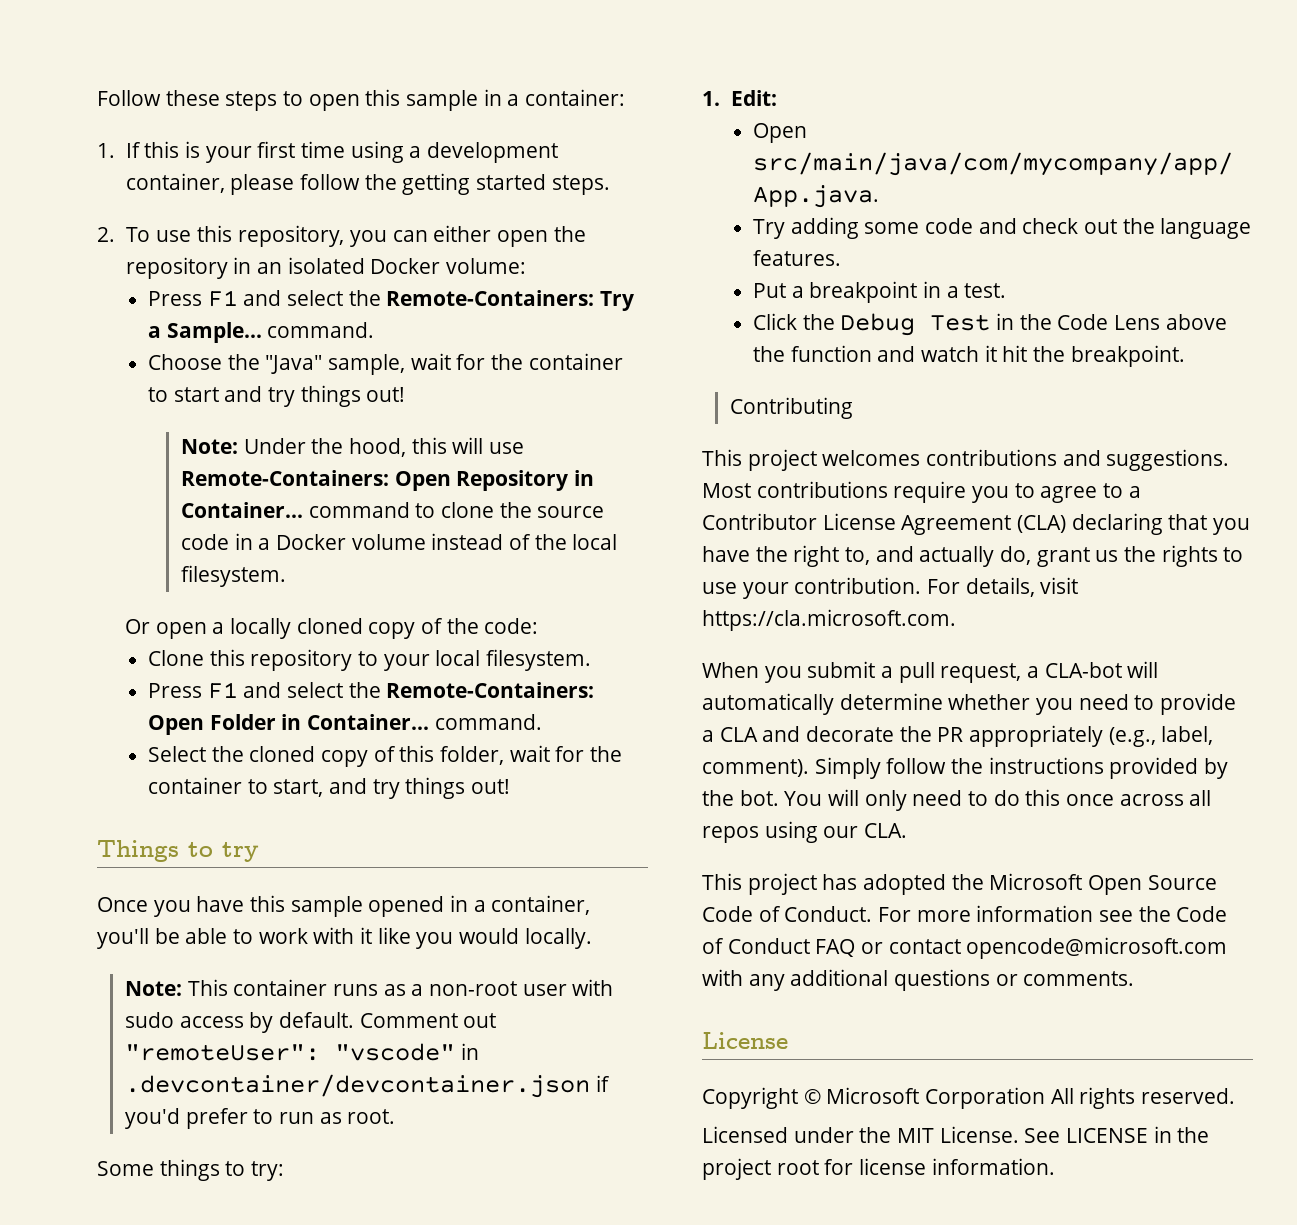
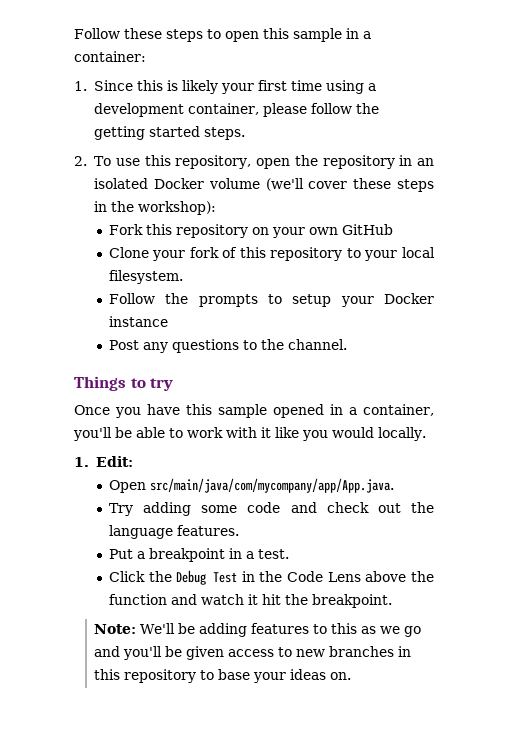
- 1. If this is your first time using a development container, please follow the getting started steps.
+ 1. Since this is likely your first time using a development container, please follow the getting started steps.
- 2. To use this repository, you can either open the repository in an isolated Docker volume:
- Press F1 and select the Remote-Containers: Try a Sample... command.
- Choose the "Java" sample, wait for the container to start and try things out!
- Note: Under the hood, this will use Remote-Containers: Open Repository in Container... command to clone the source code in a Docker volume instead of the local filesystem.
- Or open a locally cloned copy of the code:
- Clone this repository to your local filesystem.
+ 2. To use this repository, open the repository in an isolated Docker volume (we'll cover these steps in the workshop):
+ Fork this repository on your own GitHub
+ Clone your fork of this repository to your local filesystem.
- Press F1 and select the Remote-Containers: Open Folder in Container... command.
- Select the cloned copy of this folder, wait for the container to start, and try things out!
+ Follow the prompts to setup your Docker instance
+ Post any questions to the channel.
- Note: This container runs as a non-root user with sudo access by default. Comment out "remoteUser": "vscode" in .devcontainer/devcontainer.json if you'd prefer to run as root.
- Some things to try:
- Contributing
- This project welcomes contributions and suggestions. Most contributions require you to agree to a Contributor License Agreement (CLA) declaring that you have the right to, and actually do, grant us the rights to use your contribution. For details, visit https://cla.microsoft.com.
- When you submit a pull request, a CLA-bot will automatically determine whether you need to provide a CLA and decorate the PR appropriately (e.g., label, comment). Simply follow the instructions provided by the bot. You will only need to do this once across all repos using our CLA.
- This project has adopted the Microsoft Open Source Code of Conduct. For more information see the Code of Conduct FAQ or contact opencode@microsoft.com with any additional questions or comments.
- License
- Copyright © Microsoft Corporation All rights reserved.
- Licensed under the MIT License. See LICENSE in the project root for license information.
+ Note: We'll be adding features to this as we go and you'll be given access to new branches in this repository to base your ideas on.

